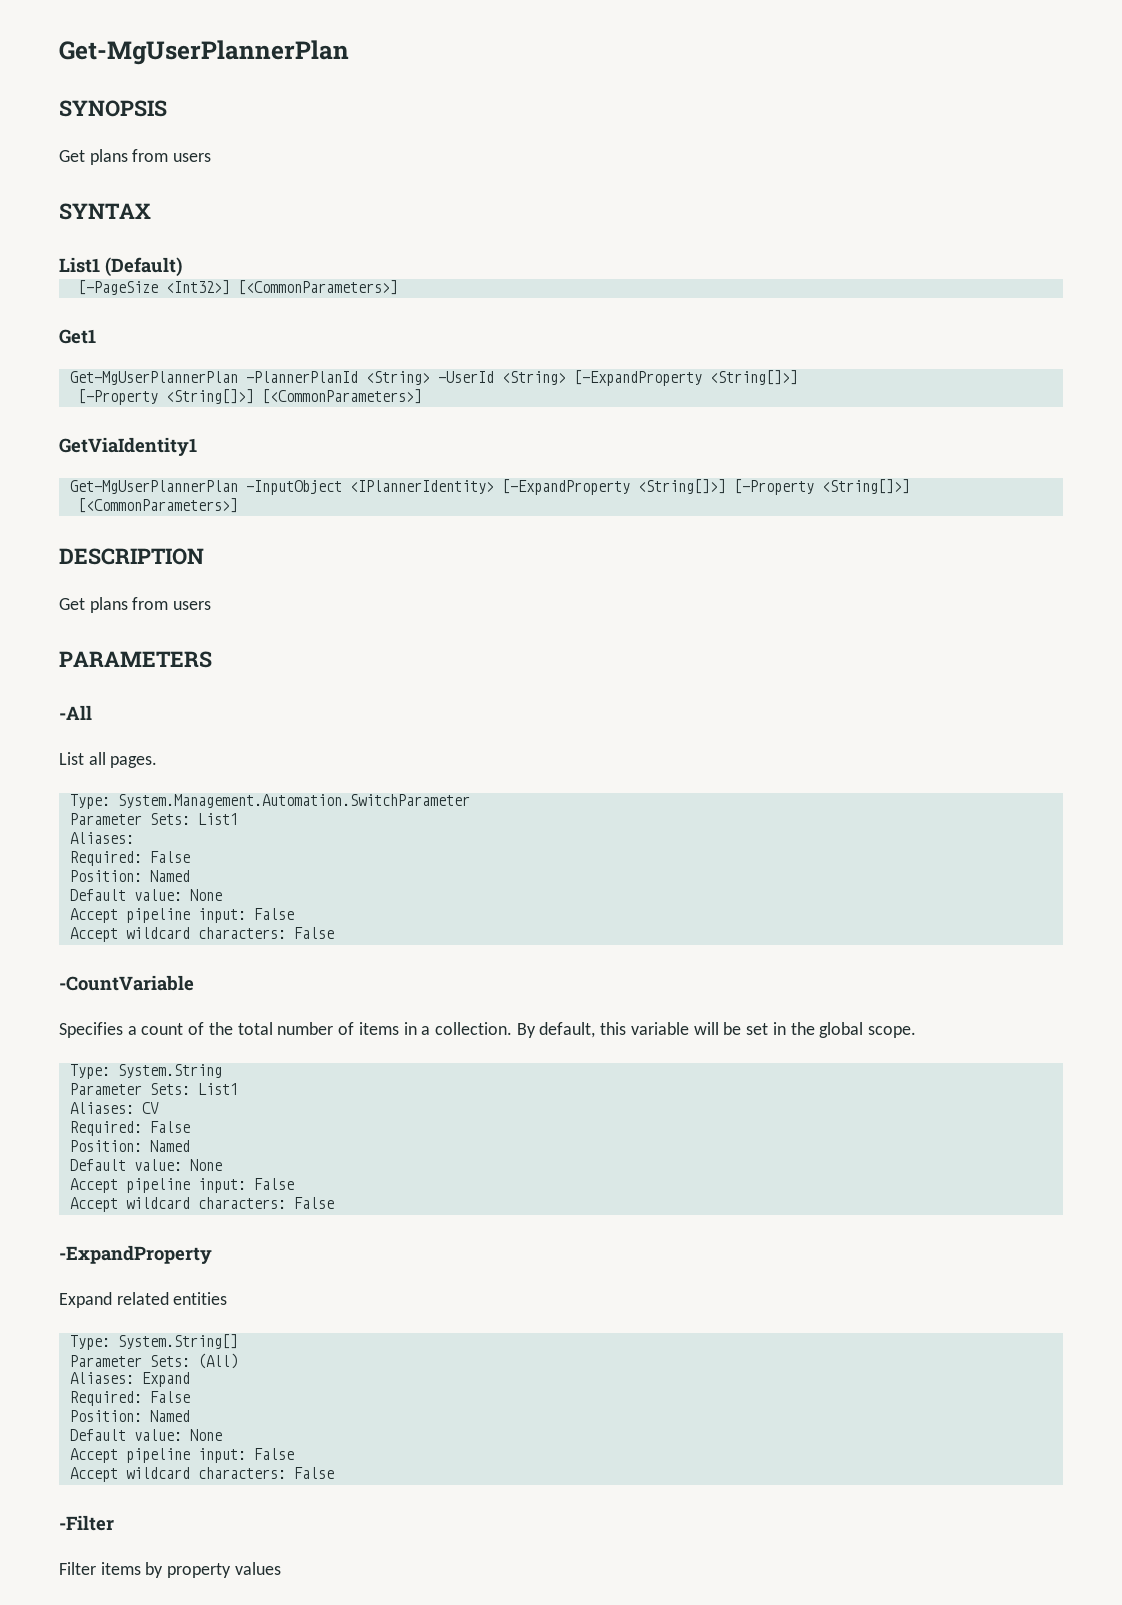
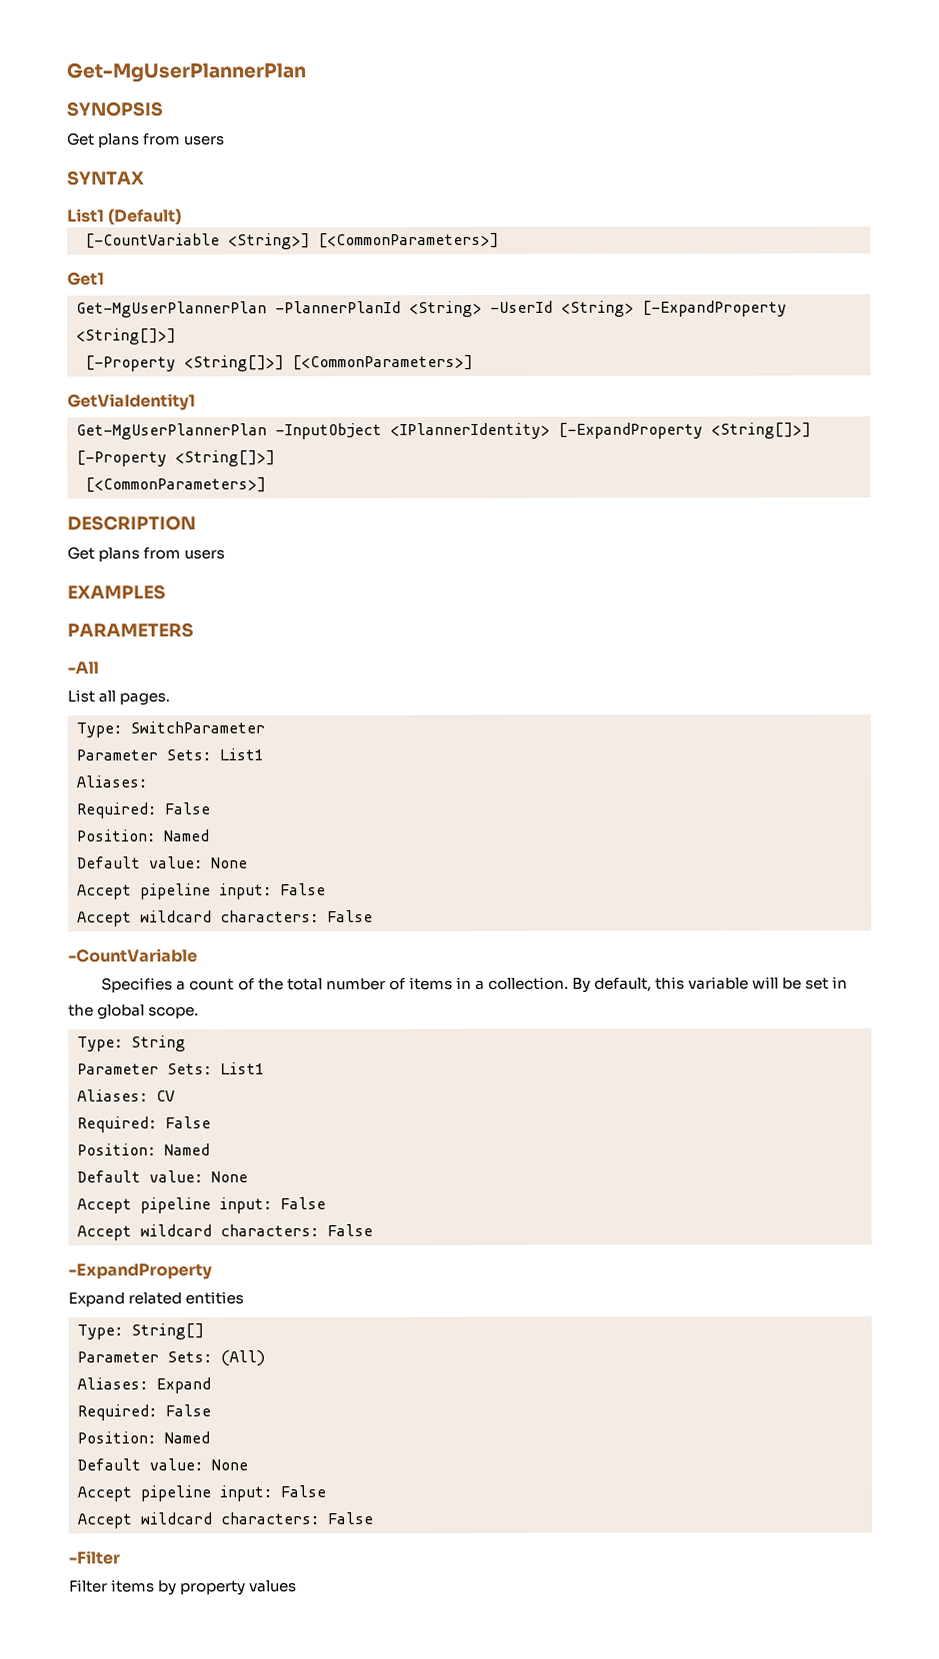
- [-PageSize <Int32>] [<CommonParameters>]
+ [-CountVariable <String>] [<CommonParameters>]
+ EXAMPLES
- Type: System.Management.Automation.SwitchParameter
+ Type: SwitchParameter
- Type: System.String
+ Type: String
- Type: System.String[]
+ Type: String[]

